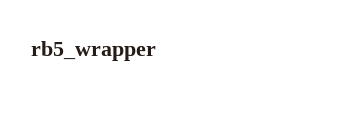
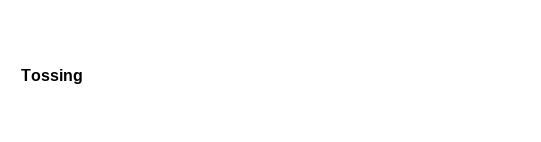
- rb5_wrapper
+ Tossing

